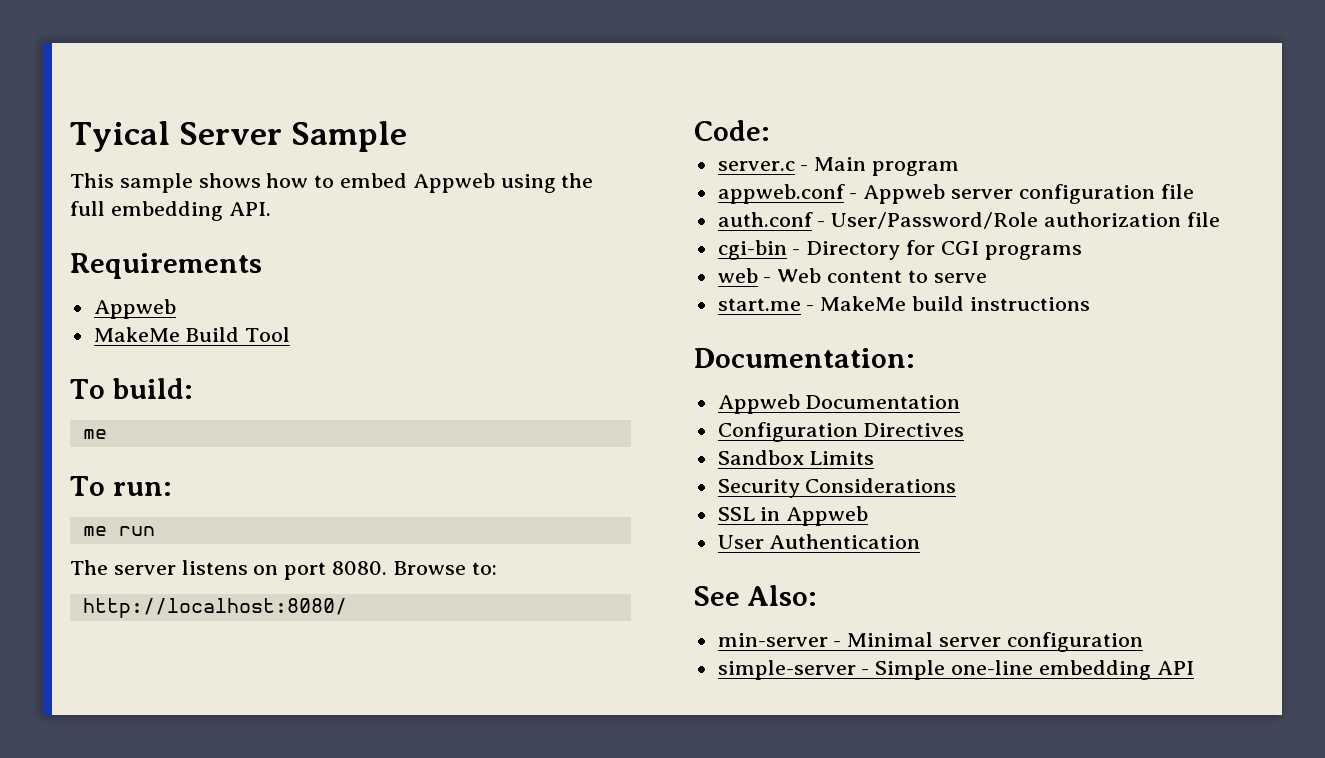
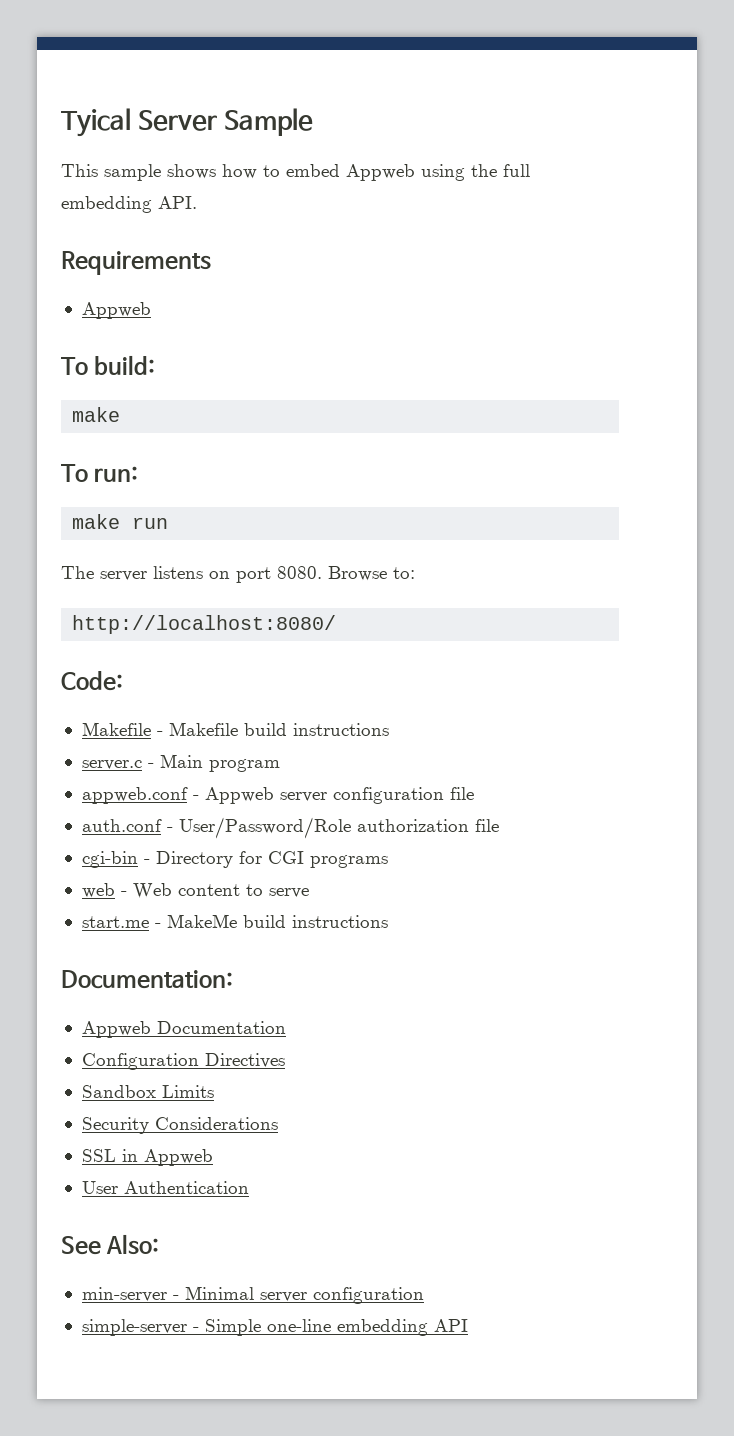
- MakeMe Build Tool
  To build:
- me
+ make
- me run
+ make run
+ Makefile - Makefile build instructions

